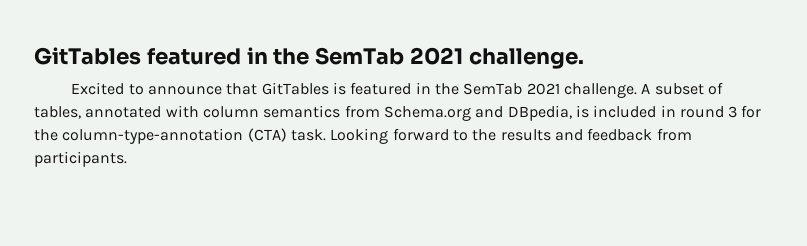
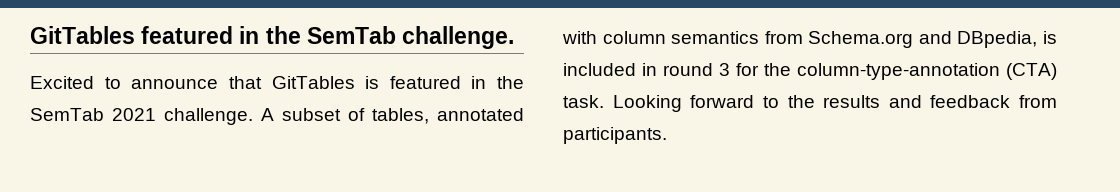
- GitTables featured in the SemTab 2021 challenge.
+ GitTables featured in the SemTab challenge.

